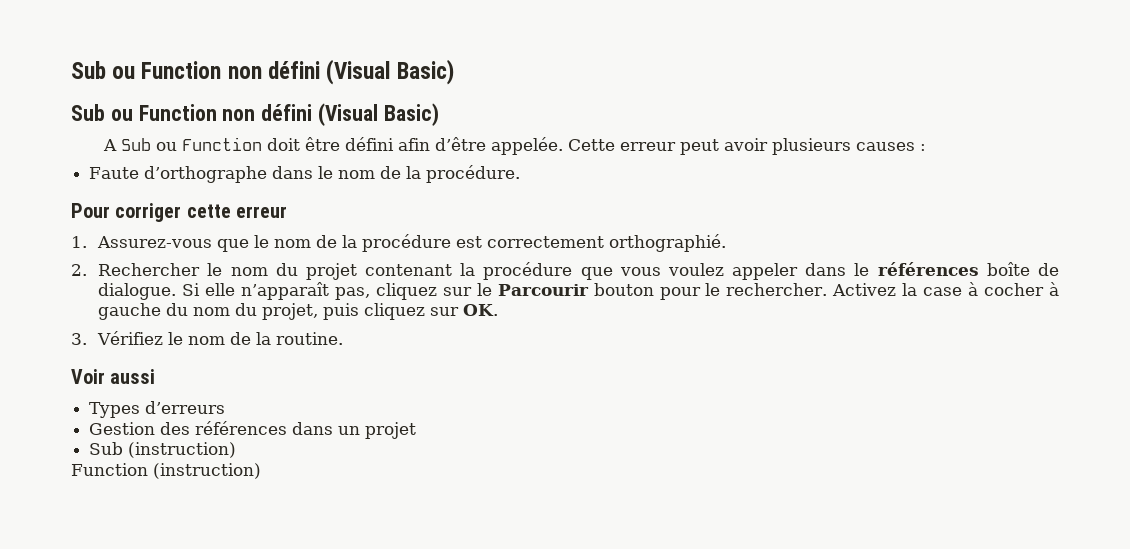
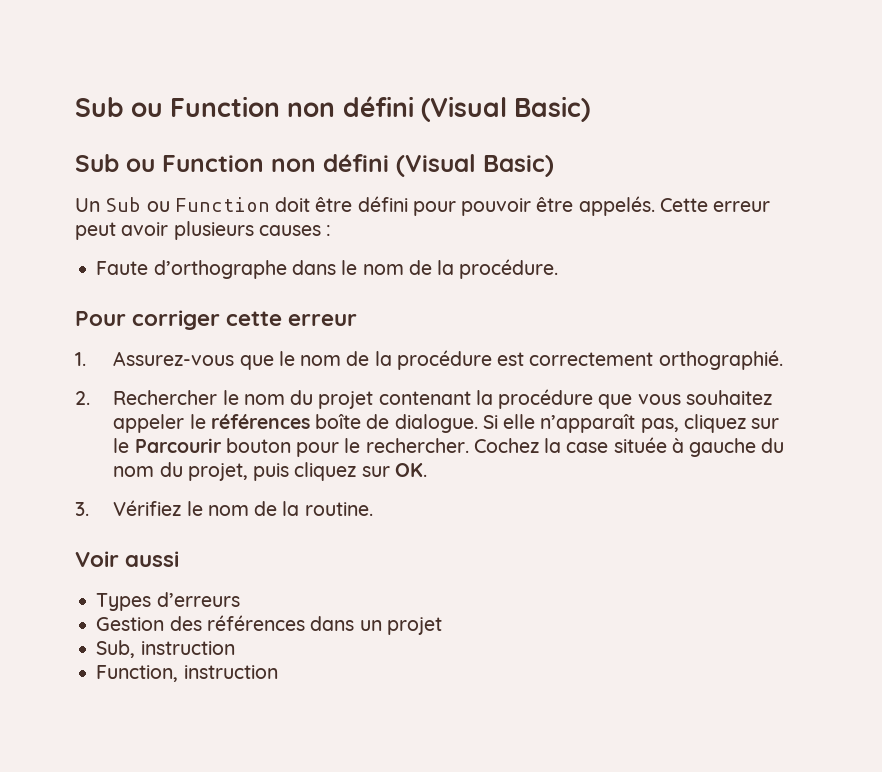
- A Sub ou Function doit être défini afin d’être appelée.
+ Un Sub ou Function doit être défini pour pouvoir être appelés.
- 2. Rechercher le nom du projet contenant la procédure que vous voulez appeler dans le références boîte de dialogue.
+ 2. Rechercher le nom du projet contenant la procédure que vous souhaitez appeler le références boîte de dialogue.
- Activez la case à cocher à gauche du nom du projet, puis cliquez sur OK.
+ Cochez la case située à gauche du nom du projet, puis cliquez sur OK.
- Sub (instruction)
- Function (instruction)
+ Sub, instruction
+ Function, instruction

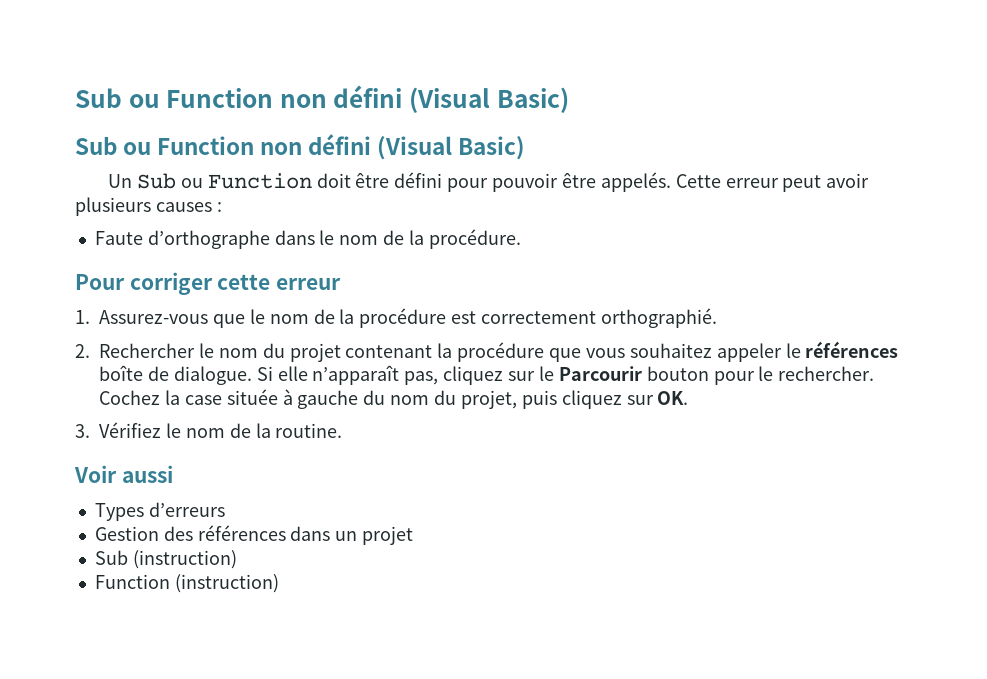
- Sub, instruction
- Function, instruction
+ Sub (instruction)
+ Function (instruction)

